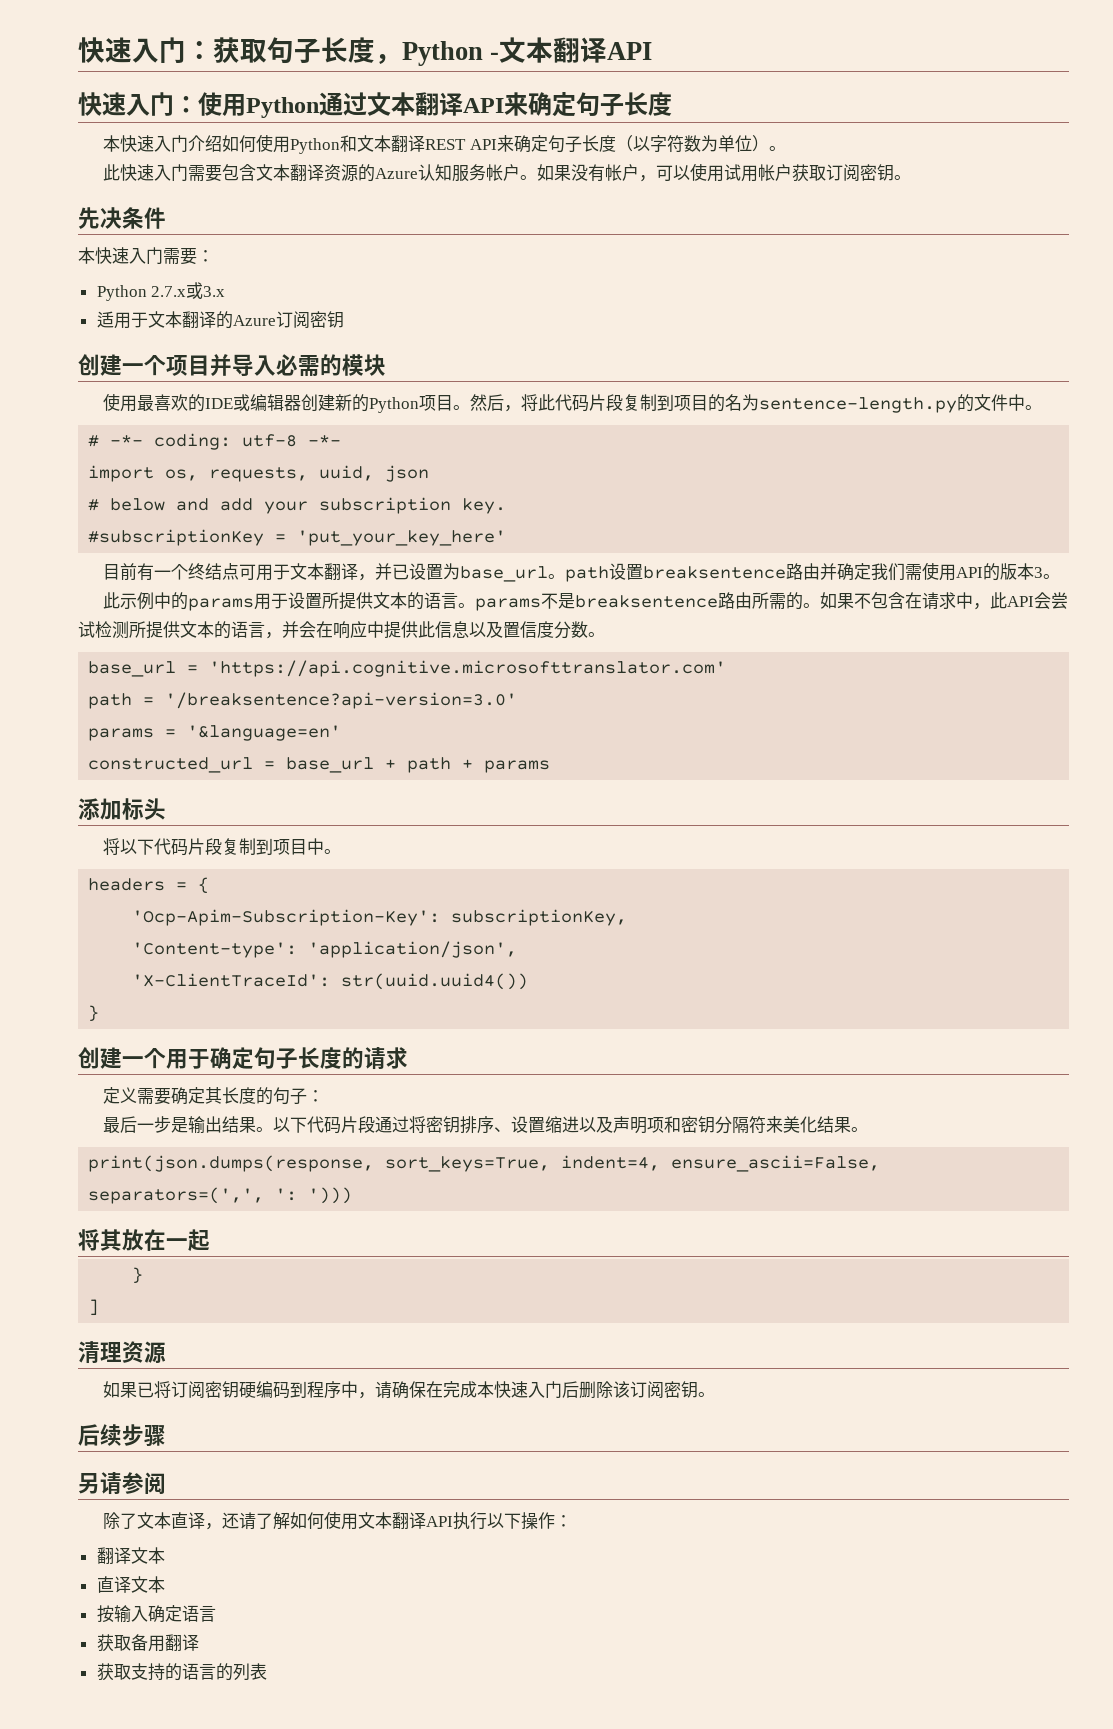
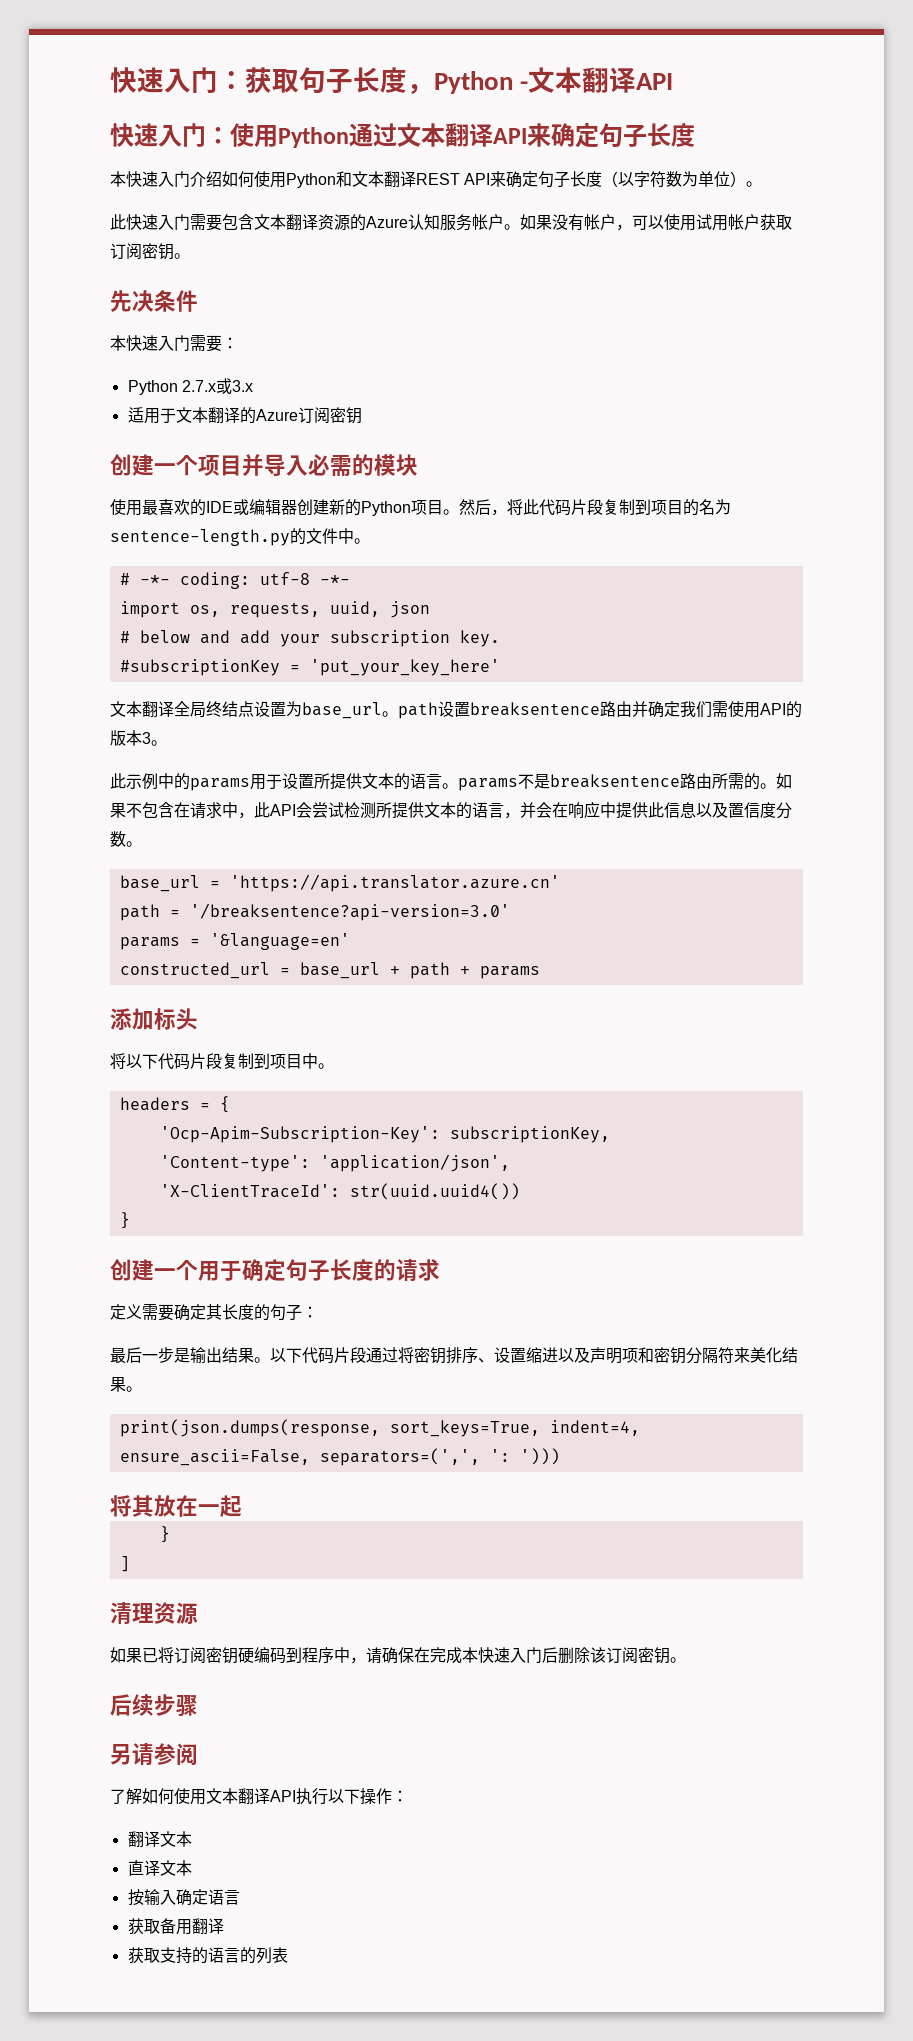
- 目前有一个终结点可用于文本翻译，并已设置为base_url。path设置breaksentence路由并确定我们需使用API的版本3。
+ 文本翻译全局终结点设置为base_url。path设置breaksentence路由并确定我们需使用API的版本3。
- base_url = 'https://api.cognitive.microsofttranslator.com'
+ base_url = 'https://api.translator.azure.cn'
- 除了文本直译，还请了解如何使用文本翻译API执行以下操作：
+ 了解如何使用文本翻译API执行以下操作：

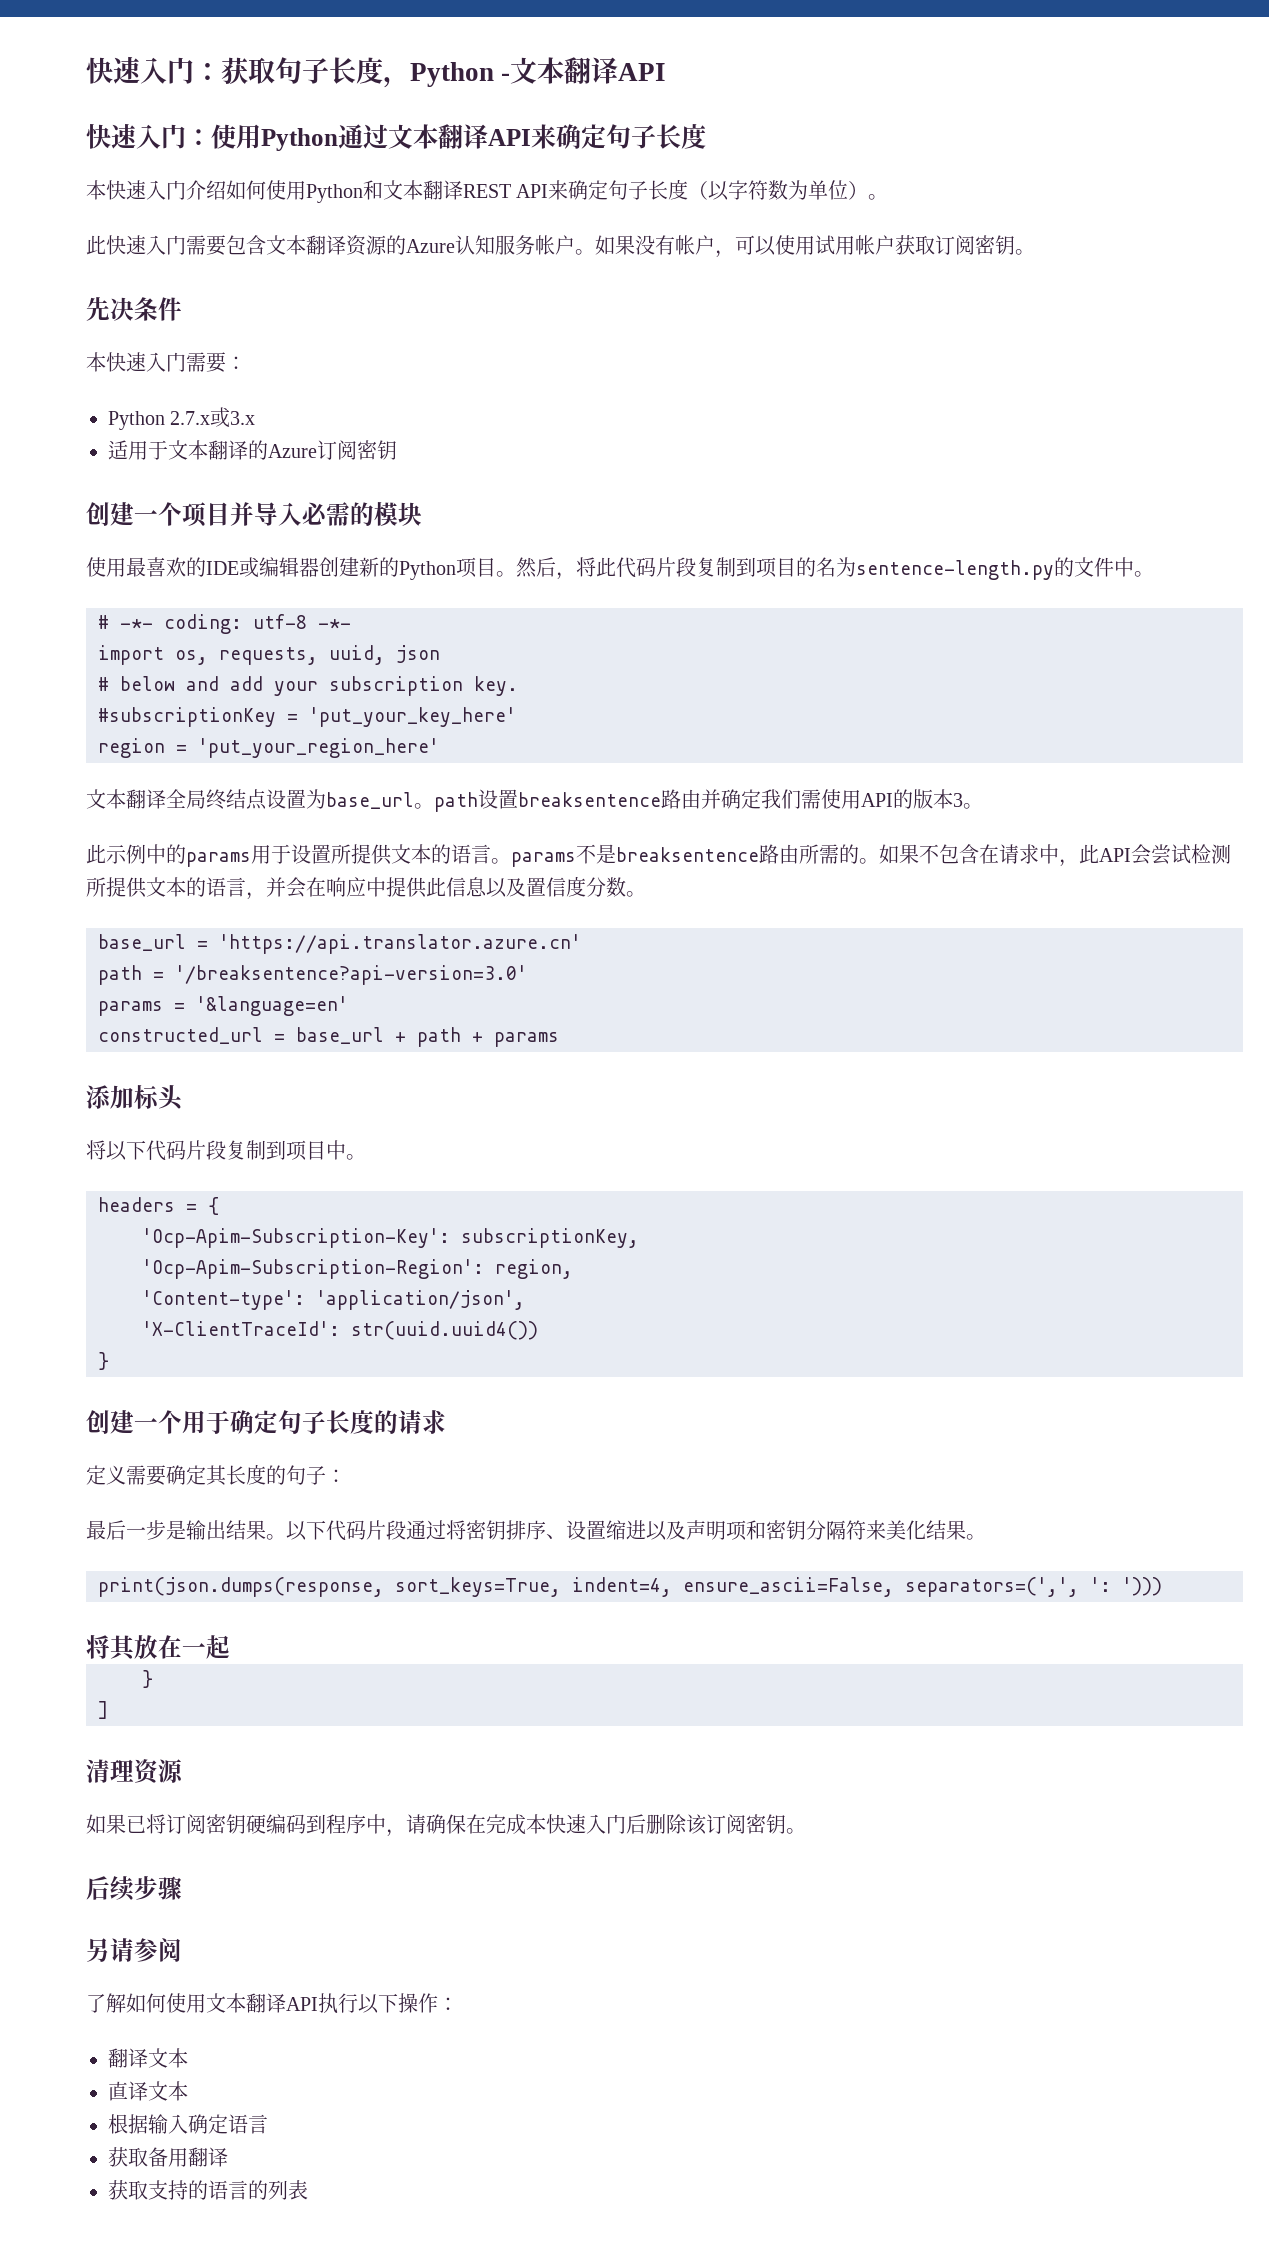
+ region = 'put_your_region_here'
+ 'Ocp-Apim-Subscription-Region': region,
- 按输入确定语言
+ 根据输入确定语言

